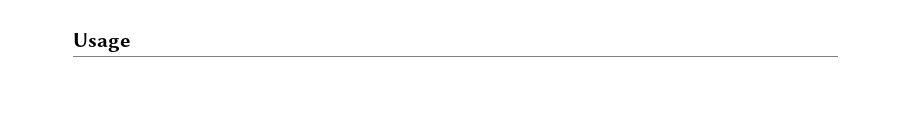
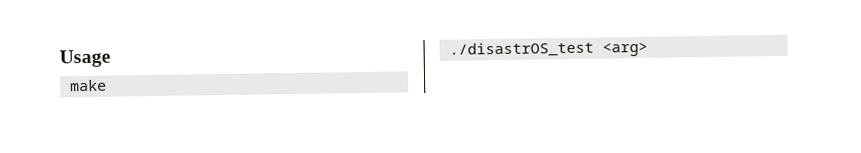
+ make
+ ./disastrOS_test <arg>

